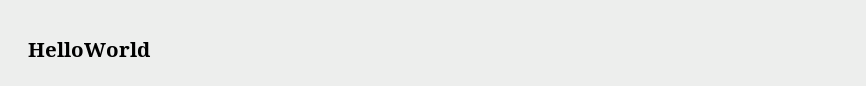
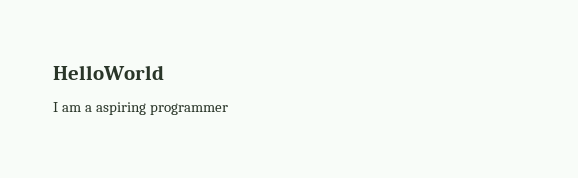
+ I am a aspiring programmer

